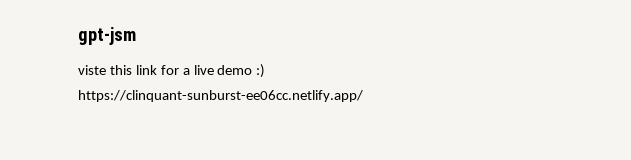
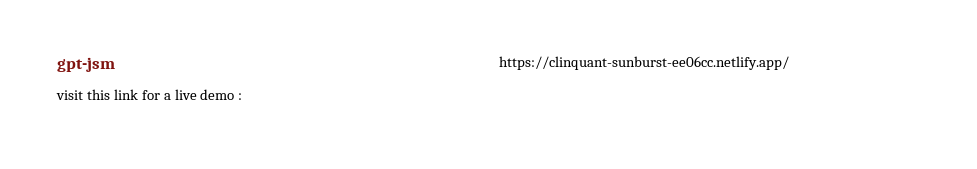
- viste this link for a live demo :) https://clinquant-sunburst-ee06cc.netlify.app/
+ visit this link for a live demo : https://clinquant-sunburst-ee06cc.netlify.app/

